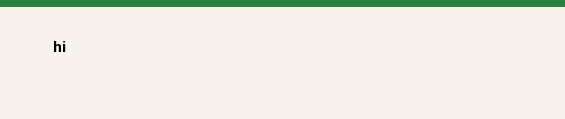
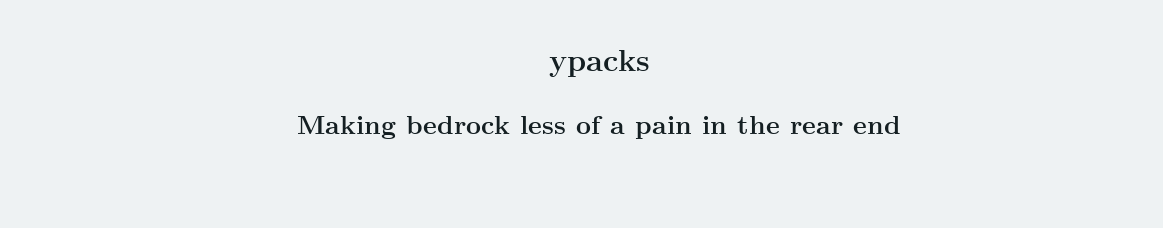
- hi
+ ypacks
+ Making bedrock less of a pain in the rear end

